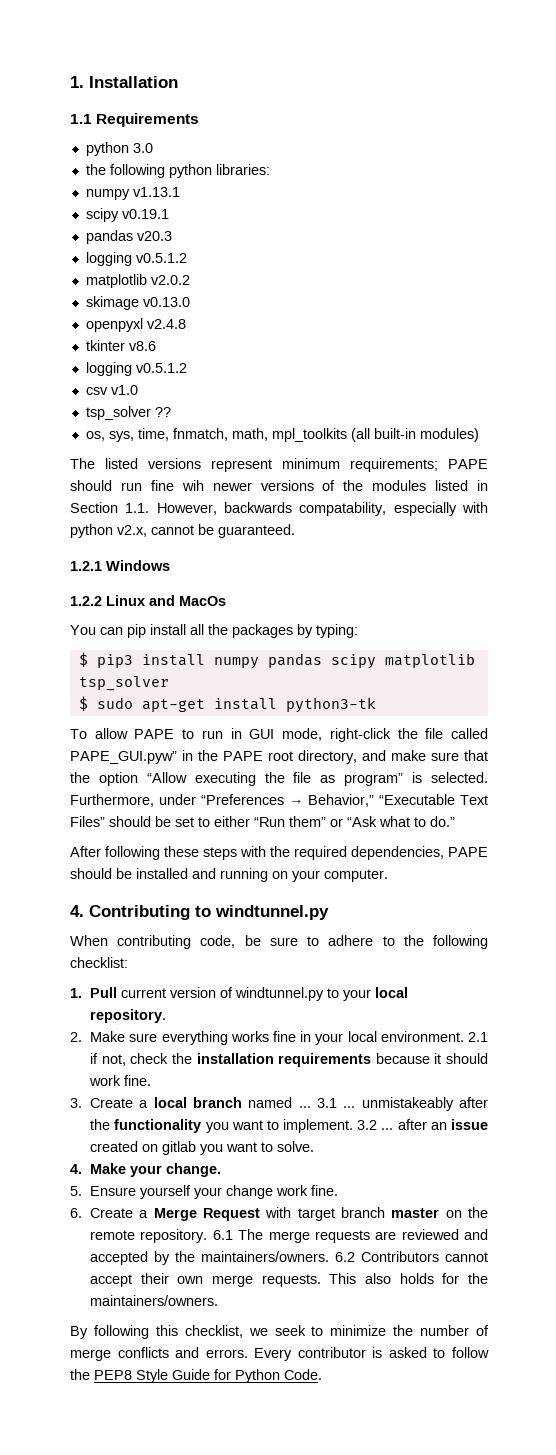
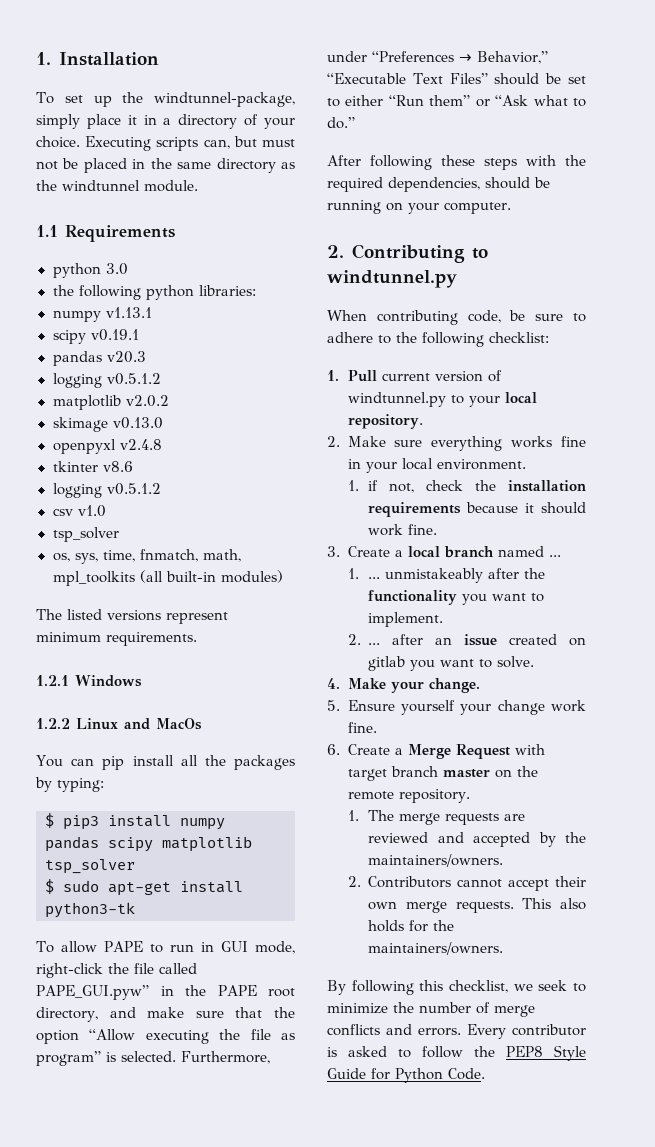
+ To set up the windtunnel-package, simply place it in a directory of your choice. Executing scripts can, but must not be placed in the same directory as the windtunnel module.
  csv v1.0
- tsp_solver ??
+ tsp_solver
- The listed versions represent minimum requirements; PAPE should run fine wih newer versions of the modules listed in Section 1.1. However, backwards compatability, especially with python v2.x, cannot be guaranteed.
+ The listed versions represent minimum requirements.
- After following these steps with the required dependencies, PAPE should be installed and running on your computer.
+ After following these steps with the required dependencies, should be running on your computer.
- 4. Contributing to windtunnel.py
+ 2. Contributing to windtunnel.py
- 2. Make sure everything works fine in your local environment. 2.1 if not, check the installation requirements because it should work fine.
+ 2. Make sure everything works fine in your local environment.
+ 1. if not, check the installation requirements because it should work fine.
- 3. Create a local branch named ... 3.1 ... unmistakeably after the functionality you want to implement. 3.2 ... after an issue created on gitlab you want to solve.
+ 3. Create a local branch named ...
+ 1. ... unmistakeably after the functionality you want to implement.
+ 2. ... after an issue created on gitlab you want to solve.
- 6. Create a Merge Request with target branch master on the remote repository. 6.1 The merge requests are reviewed and accepted by the maintainers/owners. 6.2 Contributors cannot accept their own merge requests.
+ 6. Create a Merge Request with target branch master on the remote repository.
+ 1. The merge requests are reviewed and accepted by the maintainers/owners.
+ 2. Contributors cannot accept their own merge requests.

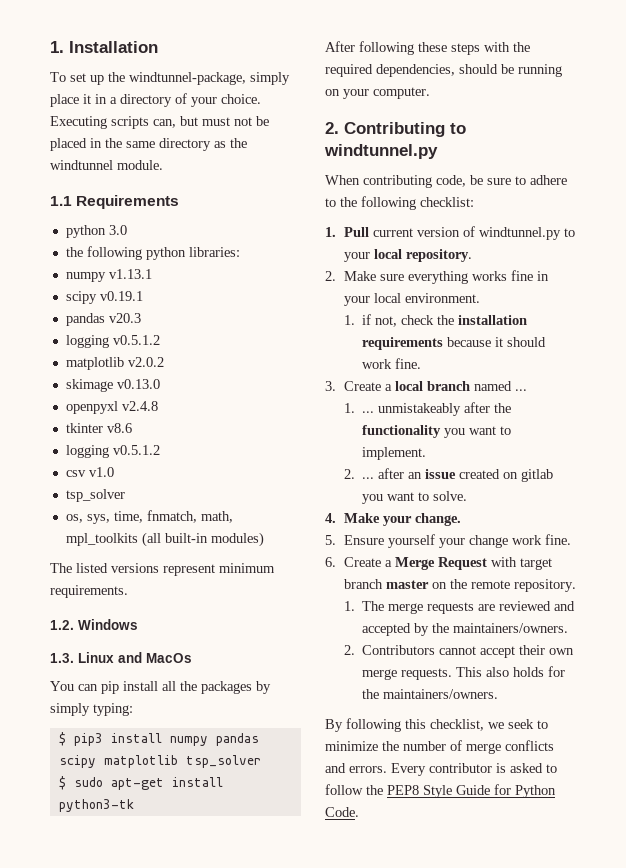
- 1.2.1 Windows
+ 1.2. Windows
- 1.2.2 Linux and MacOs
+ 1.3. Linux and MacOs
- You can pip install all the packages by typing:
+ You can pip install all the packages by simply typing:
- To allow PAPE to run in GUI mode, right-click the file called PAPE_GUI.pyw” in the PAPE root directory, and make sure that the option “Allow executing the file as program” is selected. Furthermore, under “Preferences → Behavior,” “Executable Text Files” should be set to either “Run them” or “Ask what to do.”

